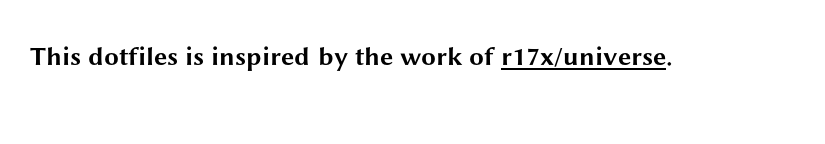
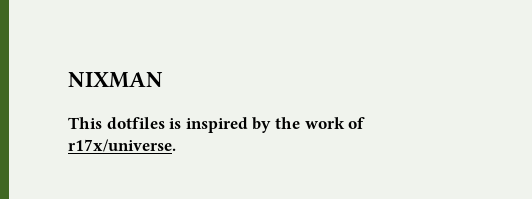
+ NIXMAN

